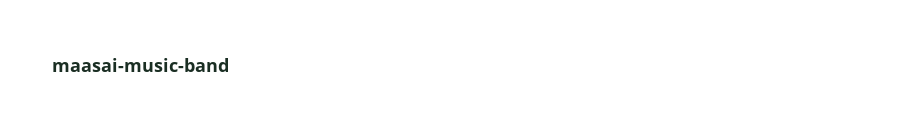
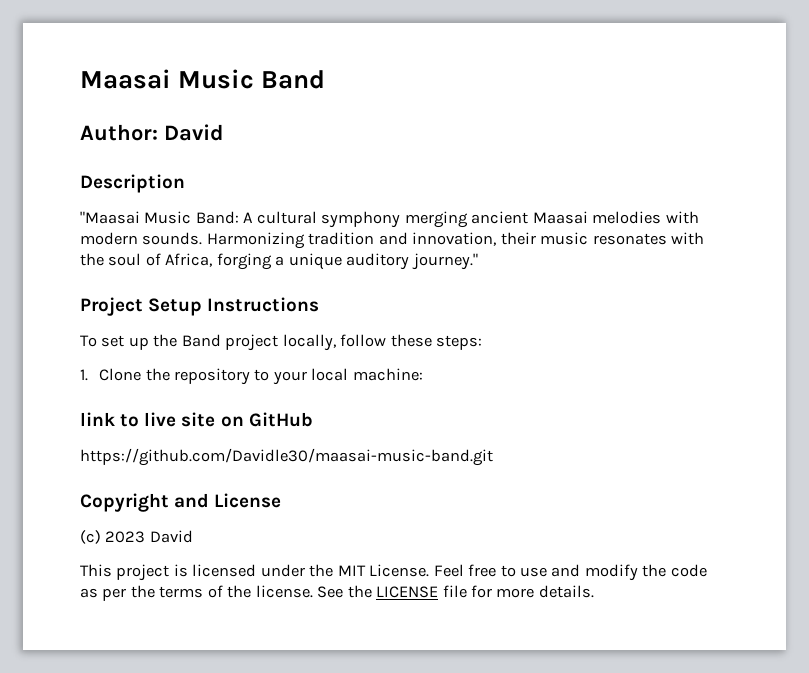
- maasai-music-band
+ Maasai Music Band
+ Author: David
+ Description
+ "Maasai Music Band: A cultural symphony merging ancient Maasai melodies with modern sounds. Harmonizing tradition and innovation, their music resonates with the soul of Africa, forging a unique auditory journey."
+ Project Setup Instructions
+ To set up the Band project locally, follow these steps:
+ 1. Clone the repository to your local machine:
+ link to live site on GitHub
+ https://github.com/Davidle30/maasai-music-band.git
+ Copyright and License
+ (c) 2023 David
+ This project is licensed under the MIT License. Feel free to use and modify the code as per the terms of the license. See the LICENSE file for more details.

